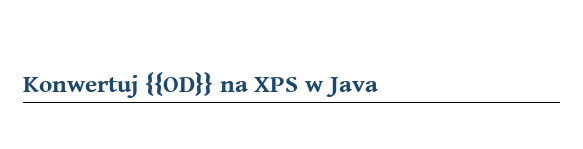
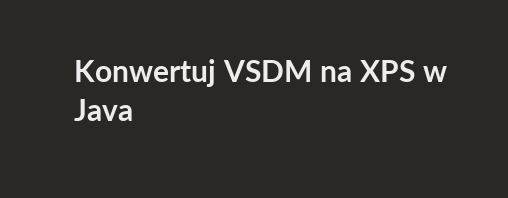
- Konwertuj {{OD}} na XPS w Java
+ Konwertuj VSDM na XPS w Java

